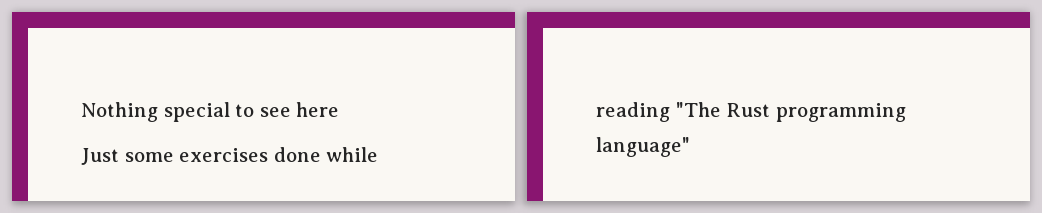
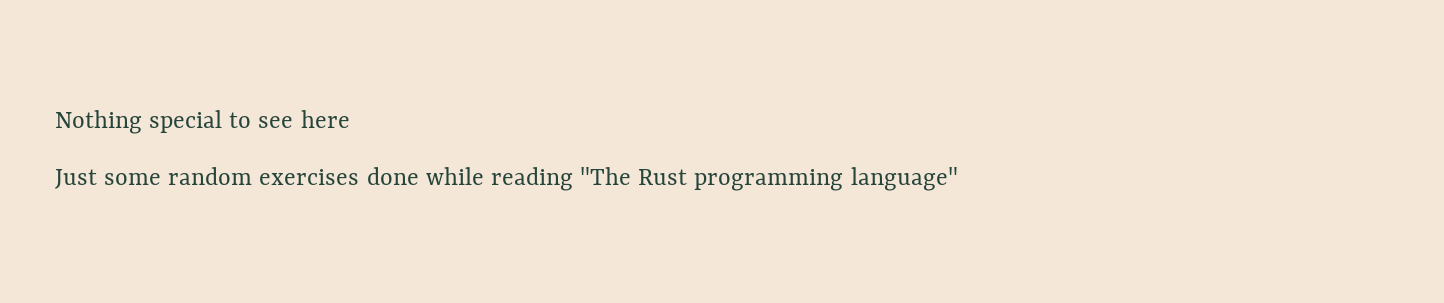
- Just some exercises done while reading "The Rust programming language"
+ Just some random exercises done while reading "The Rust programming language"

